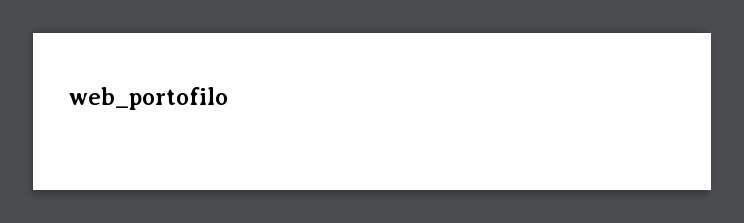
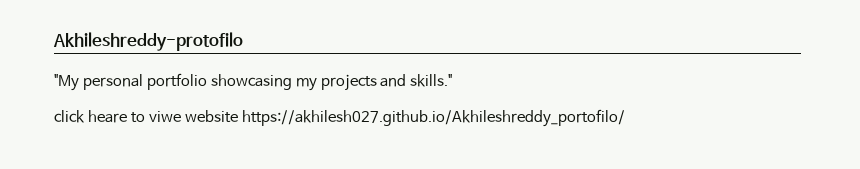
- web_portofilo
+ Akhileshreddy-protofilo
+ "My personal portfolio showcasing my projects and skills."
+ click heare to viwe website https://akhilesh027.github.io/Akhileshreddy_portofilo/

